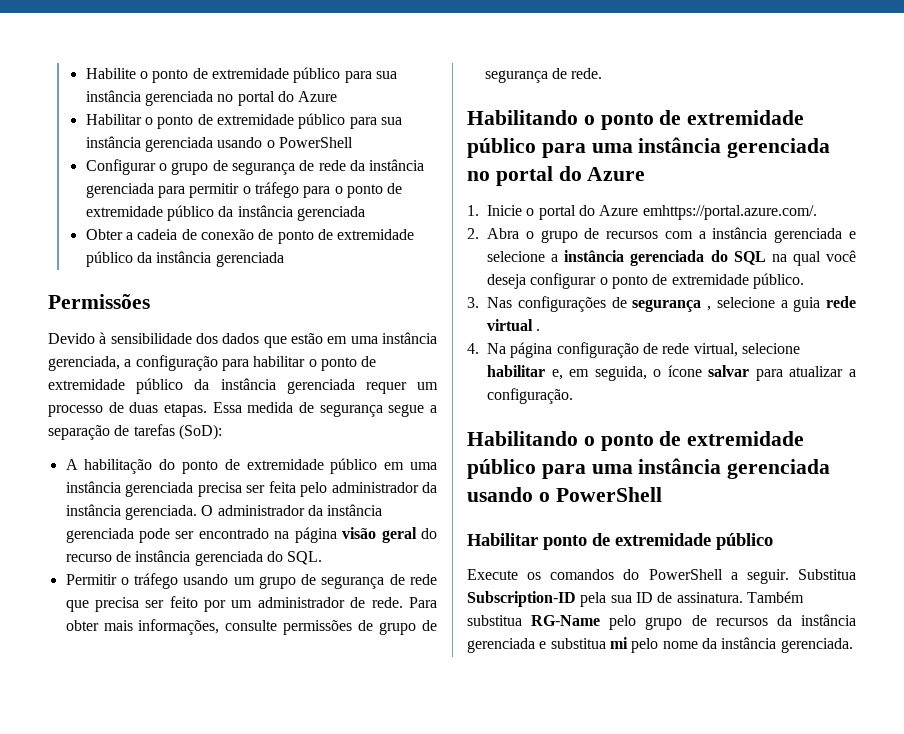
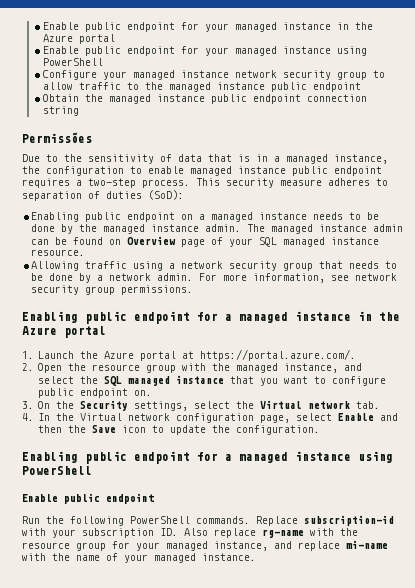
- Habilite o ponto de extremidade público para sua instância gerenciada no portal do Azure
- Habilitar o ponto de extremidade público para sua instância gerenciada usando o PowerShell
- Configurar o grupo de segurança de rede da instância gerenciada para permitir o tráfego para o ponto de extremidade público da instância gerenciada
- Obter a cadeia de conexão de ponto de extremidade público da instância gerenciada
+ Enable public endpoint for your managed instance in the Azure portal
+ Enable public endpoint for your managed instance using PowerShell
+ Configure your managed instance network security group to allow traffic to the managed instance public endpoint
+ Obtain the managed instance public endpoint connection string
  Permissões
- Devido à sensibilidade dos dados que estão em uma instância gerenciada, a configuração para habilitar o ponto de extremidade público da instância gerenciada requer um processo de duas etapas. Essa medida de segurança segue a separação de tarefas (SoD):
- A habilitação do ponto de extremidade público em uma instância gerenciada precisa ser feita pelo administrador da instância gerenciada. O administrador da instância gerenciada pode ser encontrado na página visão geral do recurso de instância gerenciada do SQL.
- Permitir o tráfego usando um grupo de segurança de rede que precisa ser feito por um administrador de rede. Para obter mais informações, consulte permissões de grupo de segurança de rede.
- Habilitando o ponto de extremidade público para uma instância gerenciada no portal do Azure
+ Due to the sensitivity of data that is in a managed instance, the configuration to enable managed instance public endpoint requires a two-step process. This security measure adheres to separation of duties (SoD):
+ Enabling public endpoint on a managed instance needs to be done by the managed instance admin. The managed instance admin can be found on Overview page of your SQL managed instance resource.
+ Allowing traffic using a network security group that needs to be done by a network admin. For more information, see network security group permissions.
+ Enabling public endpoint for a managed instance in the Azure portal
- 1. Inicie o portal do Azure emhttps://portal.azure.com/.
- 2. Abra o grupo de recursos com a instância gerenciada e selecione a instância gerenciada do SQL na qual você deseja configurar o ponto de extremidade público.
- 3. Nas configurações de segurança , selecione a guia rede virtual .
- 4. Na página configuração de rede virtual, selecione habilitar e, em seguida, o ícone salvar para atualizar a configuração.
- Habilitando o ponto de extremidade público para uma instância gerenciada usando o PowerShell
- Habilitar ponto de extremidade público
- Execute os comandos do PowerShell a seguir. Substitua Subscription-ID pela sua ID de assinatura. Também substitua RG-Name pelo grupo de recursos da instância gerenciada e substitua mi pelo nome da instância gerenciada.
+ 1. Launch the Azure portal at https://portal.azure.com/.
+ 2. Open the resource group with the managed instance, and select the SQL managed instance that you want to configure public endpoint on.
+ 3. On the Security settings, select the Virtual network tab.
+ 4. In the Virtual network configuration page, select Enable and then the Save icon to update the configuration.
+ Enabling public endpoint for a managed instance using PowerShell
+ Enable public endpoint
+ Run the following PowerShell commands. Replace subscription-id with your subscription ID. Also replace rg-name with the resource group for your managed instance, and replace mi-name with the name of your managed instance.

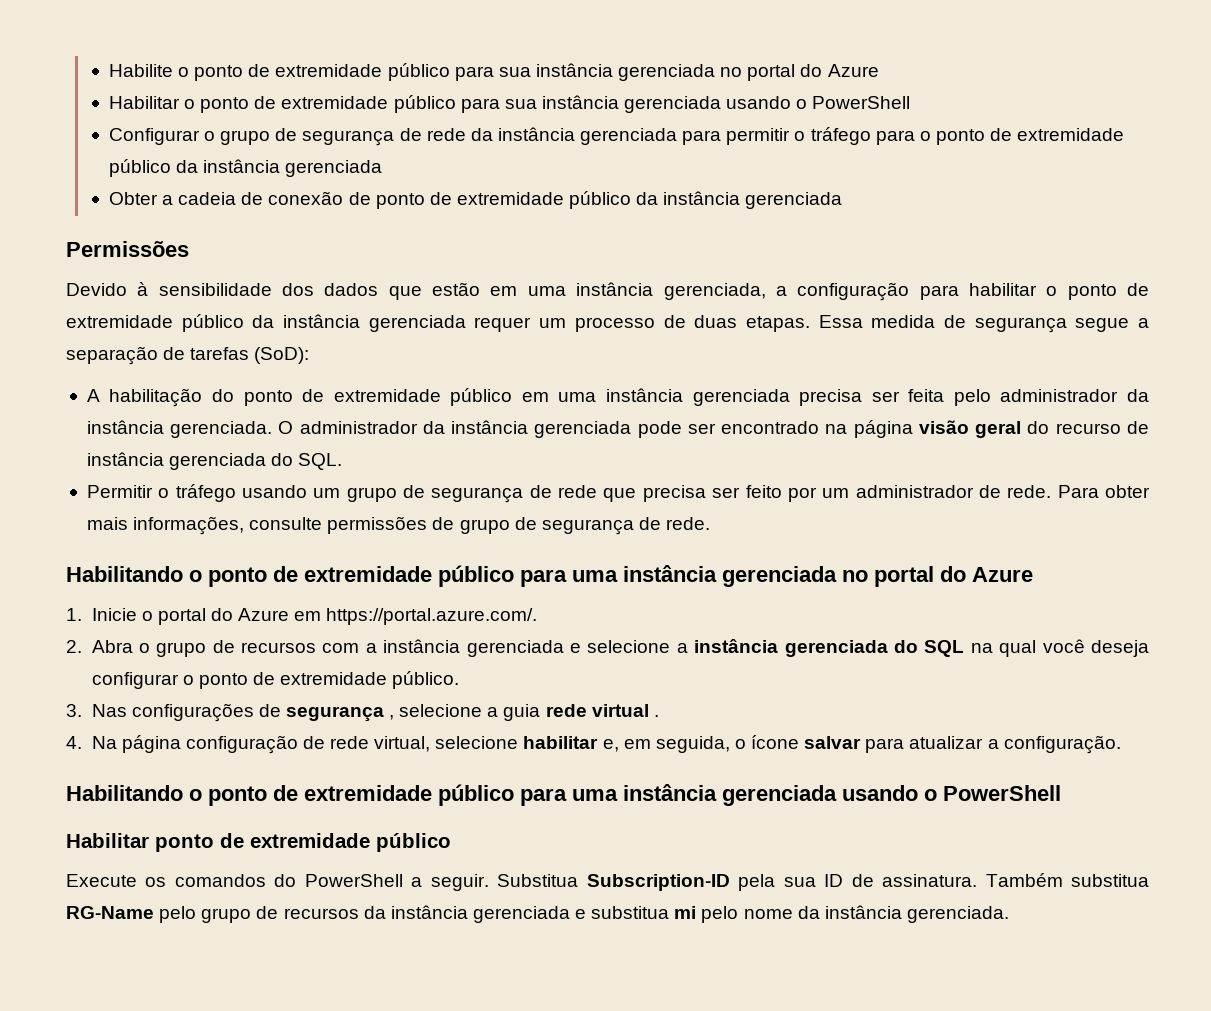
- Enable public endpoint for your managed instance in the Azure portal
- Enable public endpoint for your managed instance using PowerShell
- Configure your managed instance network security group to allow traffic to the managed instance public endpoint
- Obtain the managed instance public endpoint connection string
+ Habilite o ponto de extremidade público para sua instância gerenciada no portal do Azure
+ Habilitar o ponto de extremidade público para sua instância gerenciada usando o PowerShell
+ Configurar o grupo de segurança de rede da instância gerenciada para permitir o tráfego para o ponto de extremidade público da instância gerenciada
+ Obter a cadeia de conexão de ponto de extremidade público da instância gerenciada
  Permissões
- Due to the sensitivity of data that is in a managed instance, the configuration to enable managed instance public endpoint requires a two-step process. This security measure adheres to separation of duties (SoD):
- Enabling public endpoint on a managed instance needs to be done by the managed instance admin. The managed instance admin can be found on Overview page of your SQL managed instance resource.
- Allowing traffic using a network security group that needs to be done by a network admin. For more information, see network security group permissions.
- Enabling public endpoint for a managed instance in the Azure portal
+ Devido à sensibilidade dos dados que estão em uma instância gerenciada, a configuração para habilitar o ponto de extremidade público da instância gerenciada requer um processo de duas etapas. Essa medida de segurança segue a separação de tarefas (SoD):
+ A habilitação do ponto de extremidade público em uma instância gerenciada precisa ser feita pelo administrador da instância gerenciada. O administrador da instância gerenciada pode ser encontrado na página visão geral do recurso de instância gerenciada do SQL.
+ Permitir o tráfego usando um grupo de segurança de rede que precisa ser feito por um administrador de rede. Para obter mais informações, consulte permissões de grupo de segurança de rede.
+ Habilitando o ponto de extremidade público para uma instância gerenciada no portal do Azure
- 1. Launch the Azure portal at https://portal.azure.com/.
- 2. Open the resource group with the managed instance, and select the SQL managed instance that you want to configure public endpoint on.
- 3. On the Security settings, select the Virtual network tab.
- 4. In the Virtual network configuration page, select Enable and then the Save icon to update the configuration.
- Enabling public endpoint for a managed instance using PowerShell
- Enable public endpoint
- Run the following PowerShell commands. Replace subscription-id with your subscription ID. Also replace rg-name with the resource group for your managed instance, and replace mi-name with the name of your managed instance.
+ 1. Inicie o portal do Azure em https://portal.azure.com/.
+ 2. Abra o grupo de recursos com a instância gerenciada e selecione a instância gerenciada do SQL na qual você deseja configurar o ponto de extremidade público.
+ 3. Nas configurações de segurança , selecione a guia rede virtual .
+ 4. Na página configuração de rede virtual, selecione habilitar e, em seguida, o ícone salvar para atualizar a configuração.
+ Habilitando o ponto de extremidade público para uma instância gerenciada usando o PowerShell
+ Habilitar ponto de extremidade público
+ Execute os comandos do PowerShell a seguir. Substitua Subscription-ID pela sua ID de assinatura. Também substitua RG-Name pelo grupo de recursos da instância gerenciada e substitua mi pelo nome da instância gerenciada.

